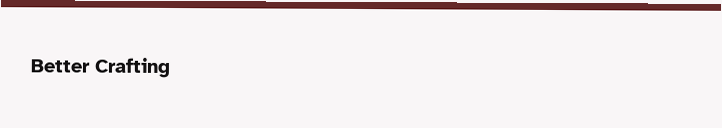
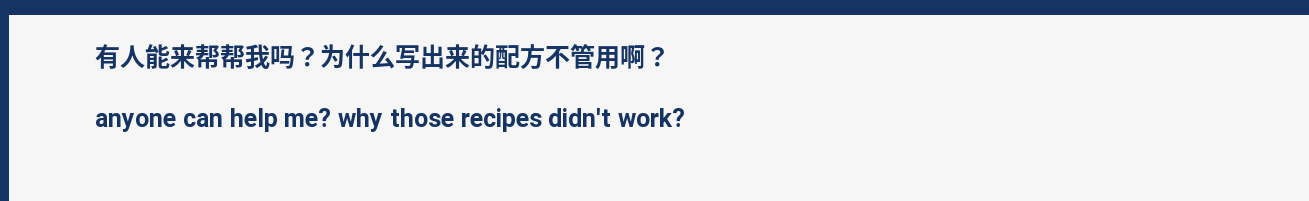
- Better Crafting
+ 有人能来帮帮我吗？为什么写出来的配方不管用啊？
+ anyone can help me? why those recipes didn't work?

